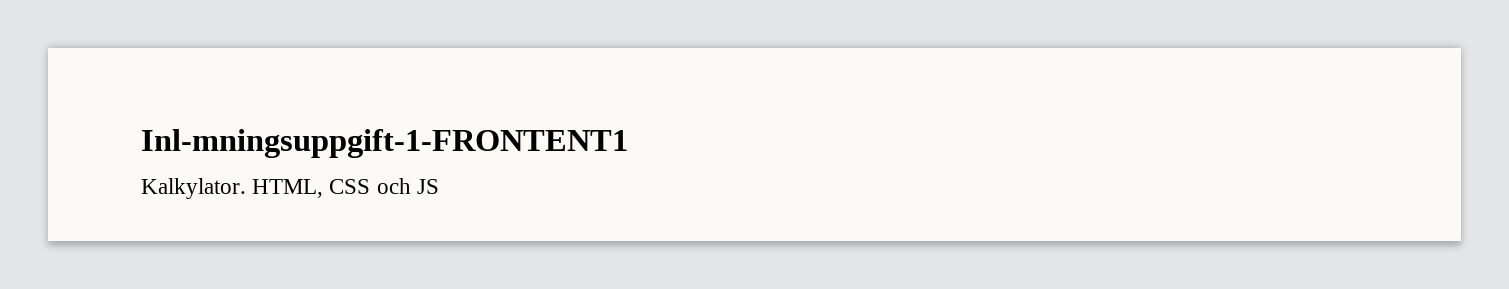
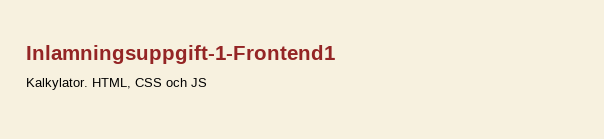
- Inl-mningsuppgift-1-FRONTENT1
+ Inlamningsuppgift-1-Frontend1

